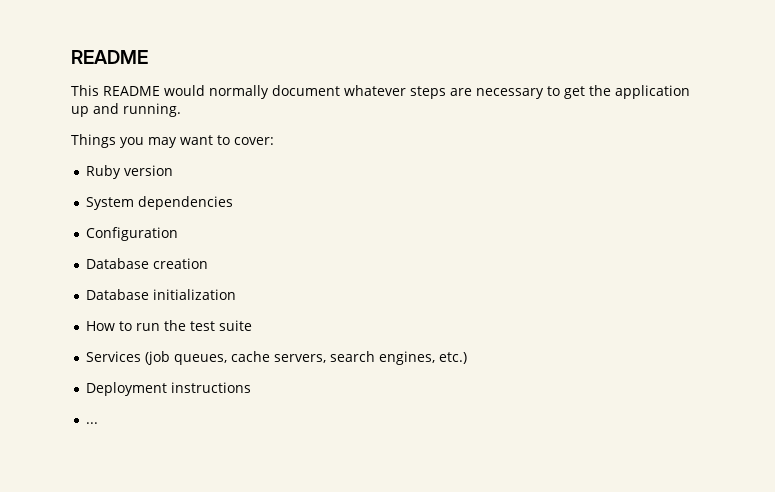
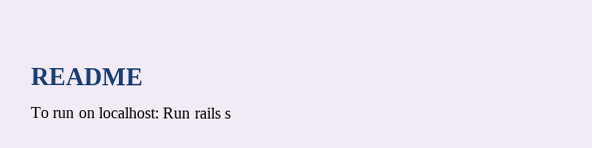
- This README would normally document whatever steps are necessary to get the application up and running.
- Things you may want to cover:
- Ruby version
- System dependencies
- Configuration
- Database creation
- Database initialization
- How to run the test suite
- Services (job queues, cache servers, search engines, etc.)
- Deployment instructions
- ...
+ To run on localhost: Run rails s

